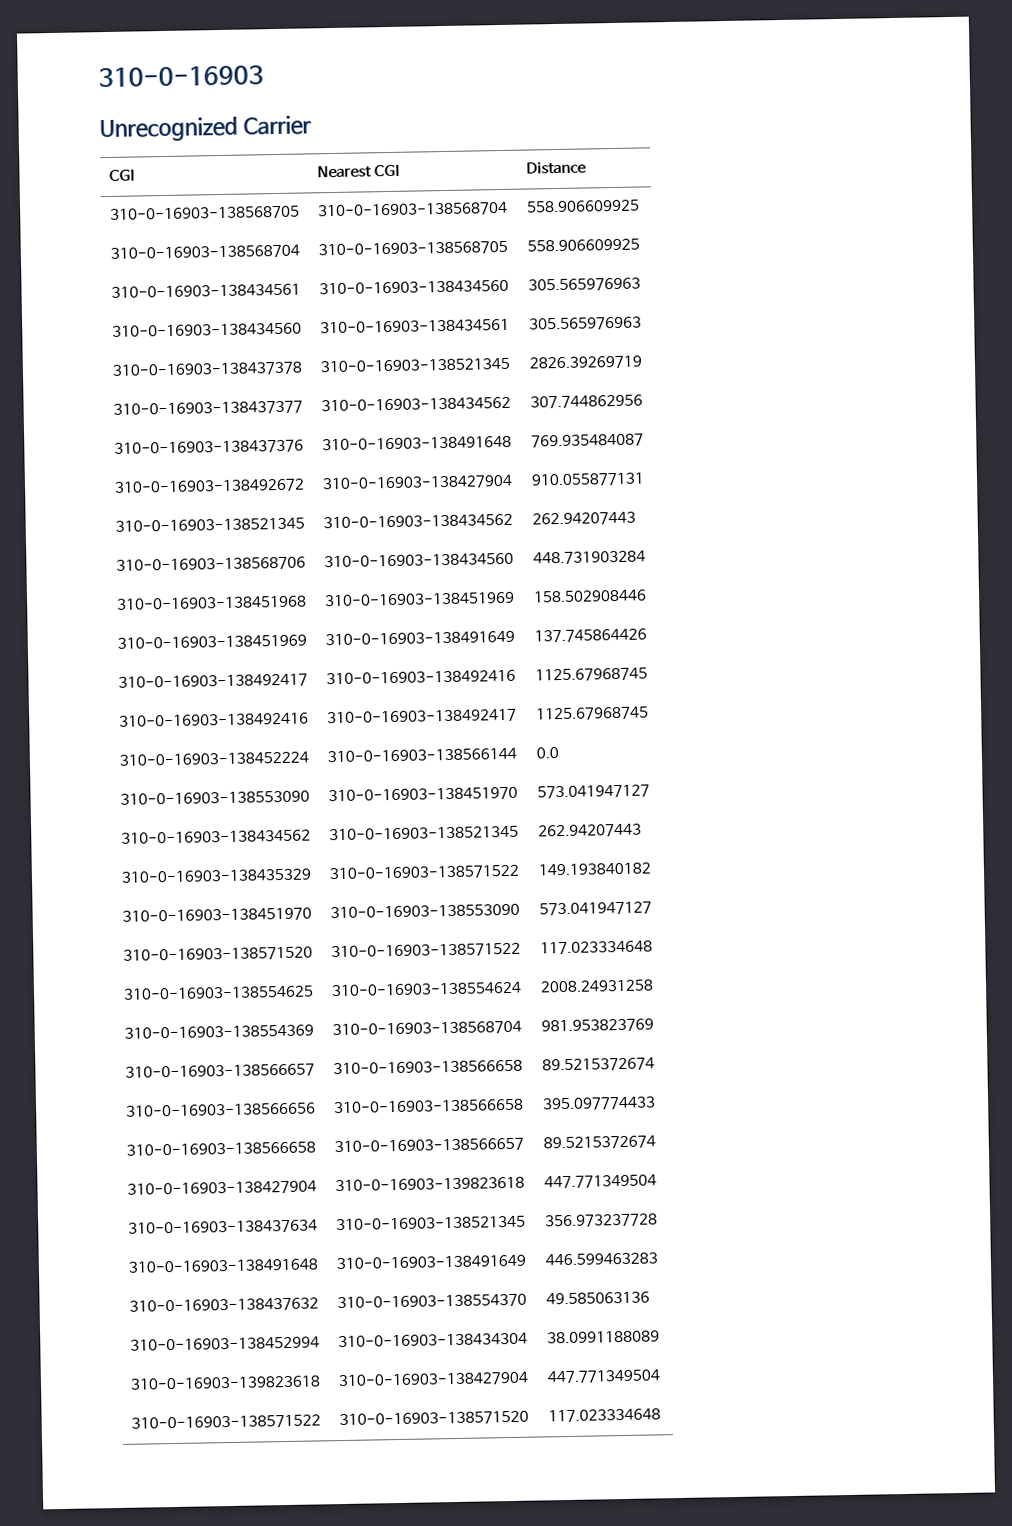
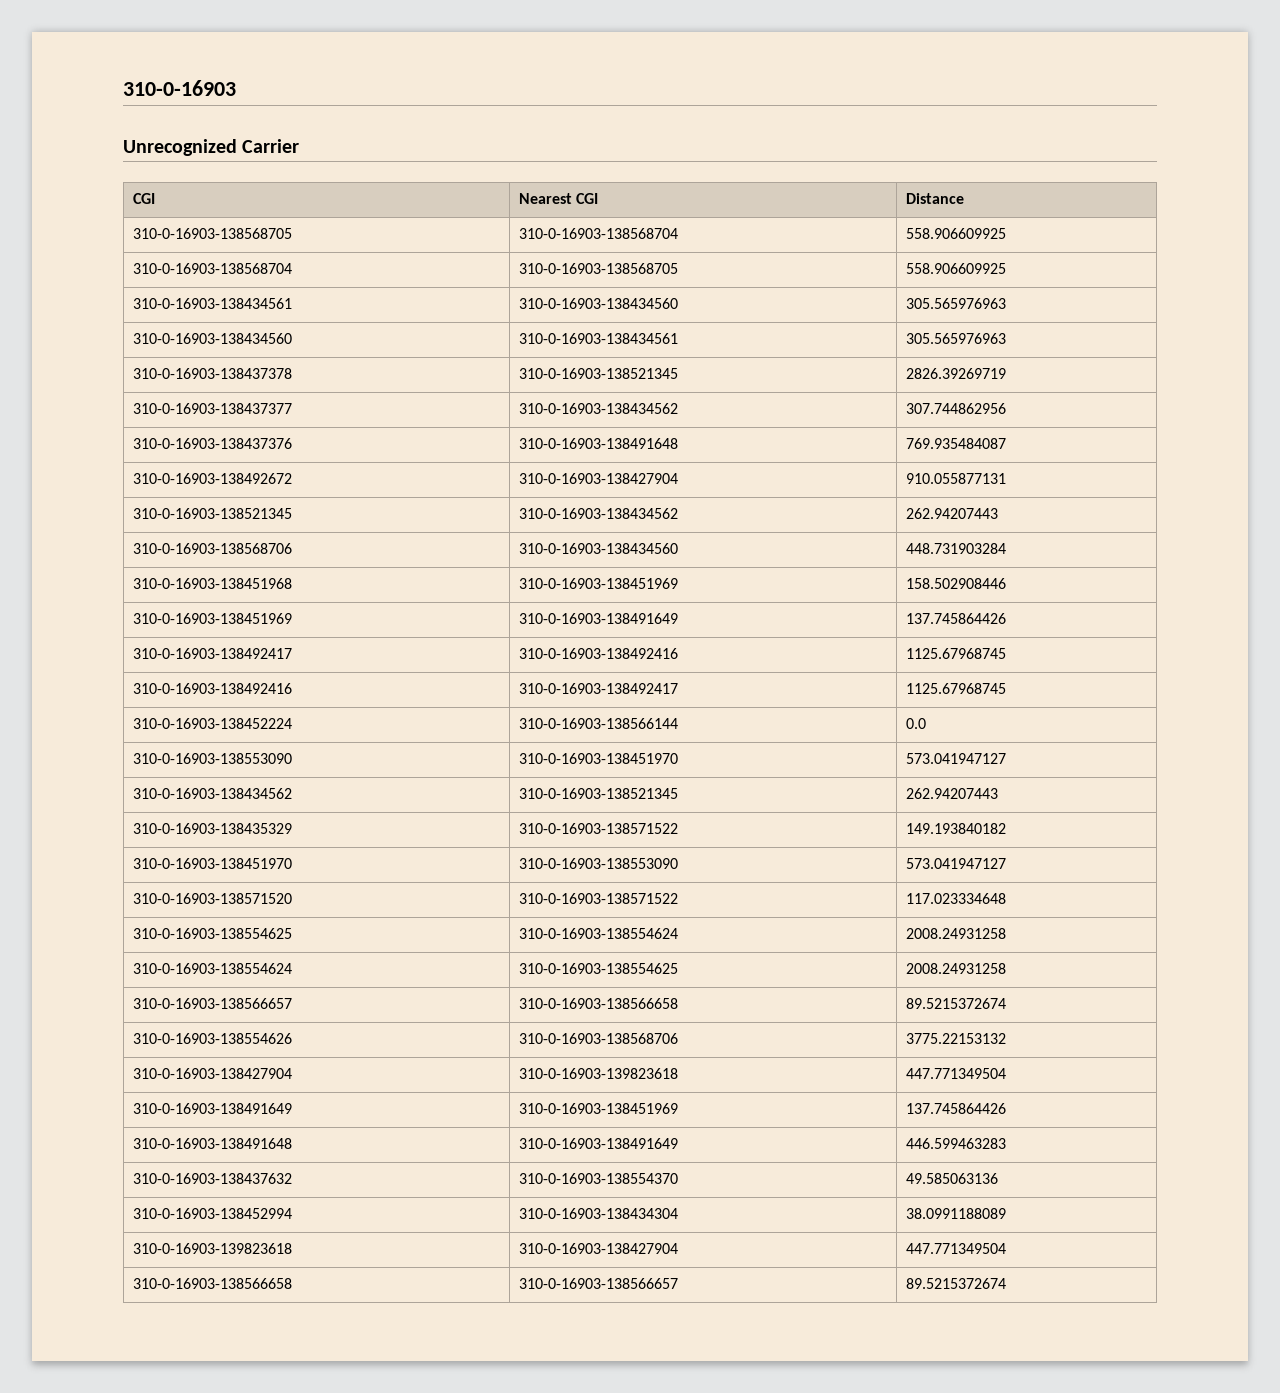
- 310-0-16903-138554369 | 310-0-16903-138568704 | 981.953823769
+ 310-0-16903-138554624 | 310-0-16903-138554625 | 2008.24931258
- 310-0-16903-138566656 | 310-0-16903-138566658 | 395.097774433
- 310-0-16903-138566658 | 310-0-16903-138566657 | 89.5215372674
+ 310-0-16903-138554626 | 310-0-16903-138568706 | 3775.22153132
- 310-0-16903-138437634 | 310-0-16903-138521345 | 356.973237728
+ 310-0-16903-138491649 | 310-0-16903-138451969 | 137.745864426
- 310-0-16903-138571522 | 310-0-16903-138571520 | 117.023334648
+ 310-0-16903-138566658 | 310-0-16903-138566657 | 89.5215372674

